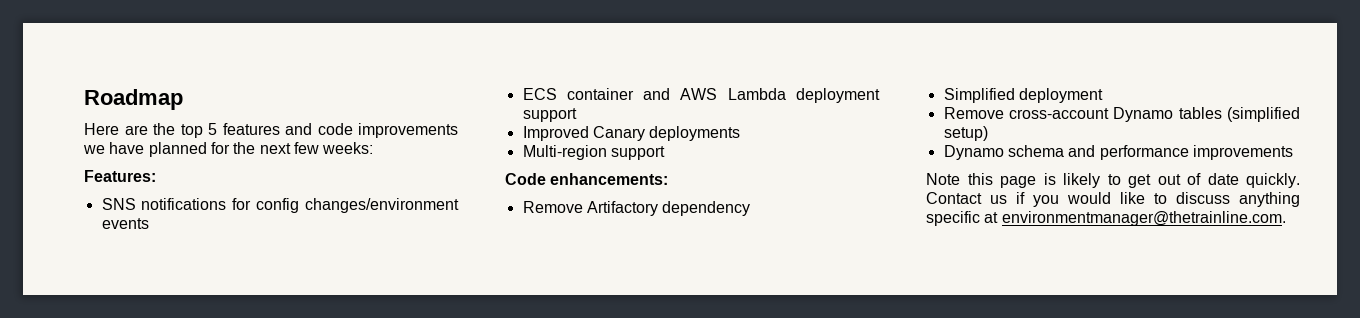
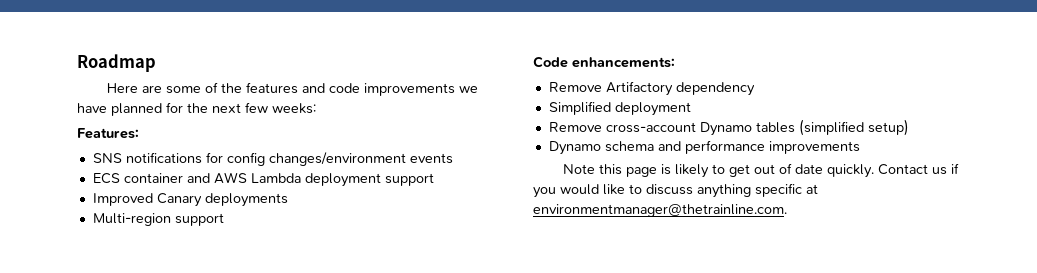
- Here are the top 5 features and code improvements we have planned for the next few weeks:
+ Here are some of the features and code improvements we have planned for the next few weeks:

